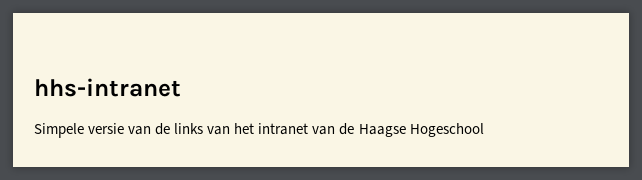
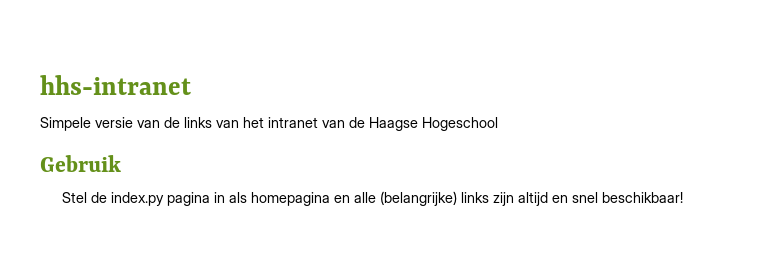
+ Gebruik
+ Stel de index.py pagina in als homepagina en alle (belangrijke) links zijn altijd en snel beschikbaar!

